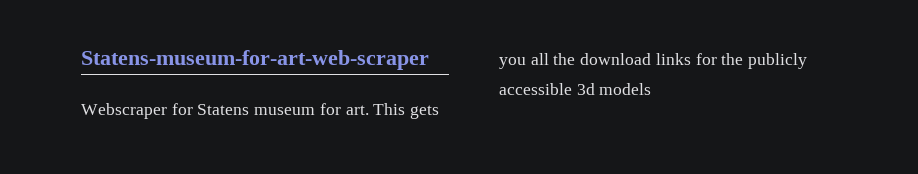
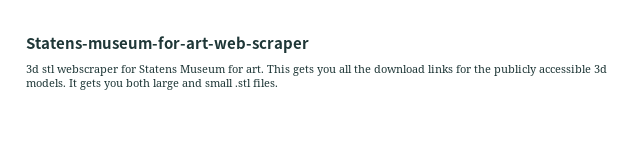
- Webscraper for Statens museum for art. This gets you all the download links for the publicly accessible 3d models
+ 3d stl webscraper for Statens Museum for art. This gets you all the download links for the publicly accessible 3d models. It gets you both large and small .stl files.

